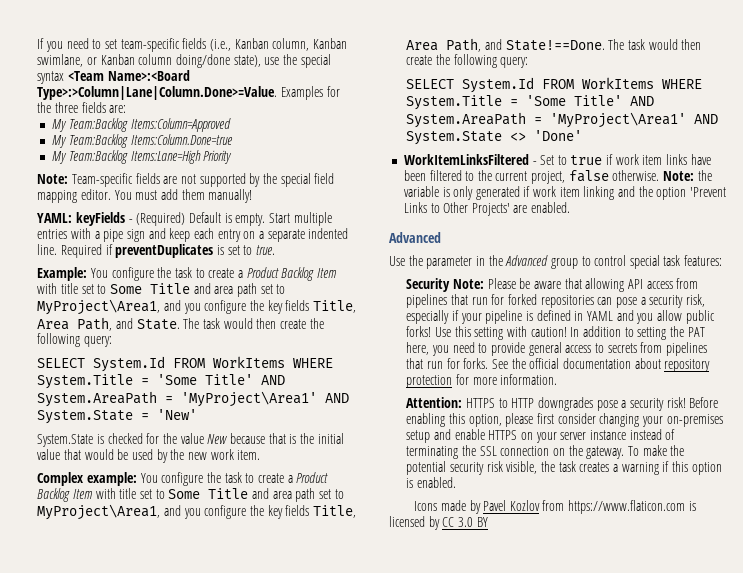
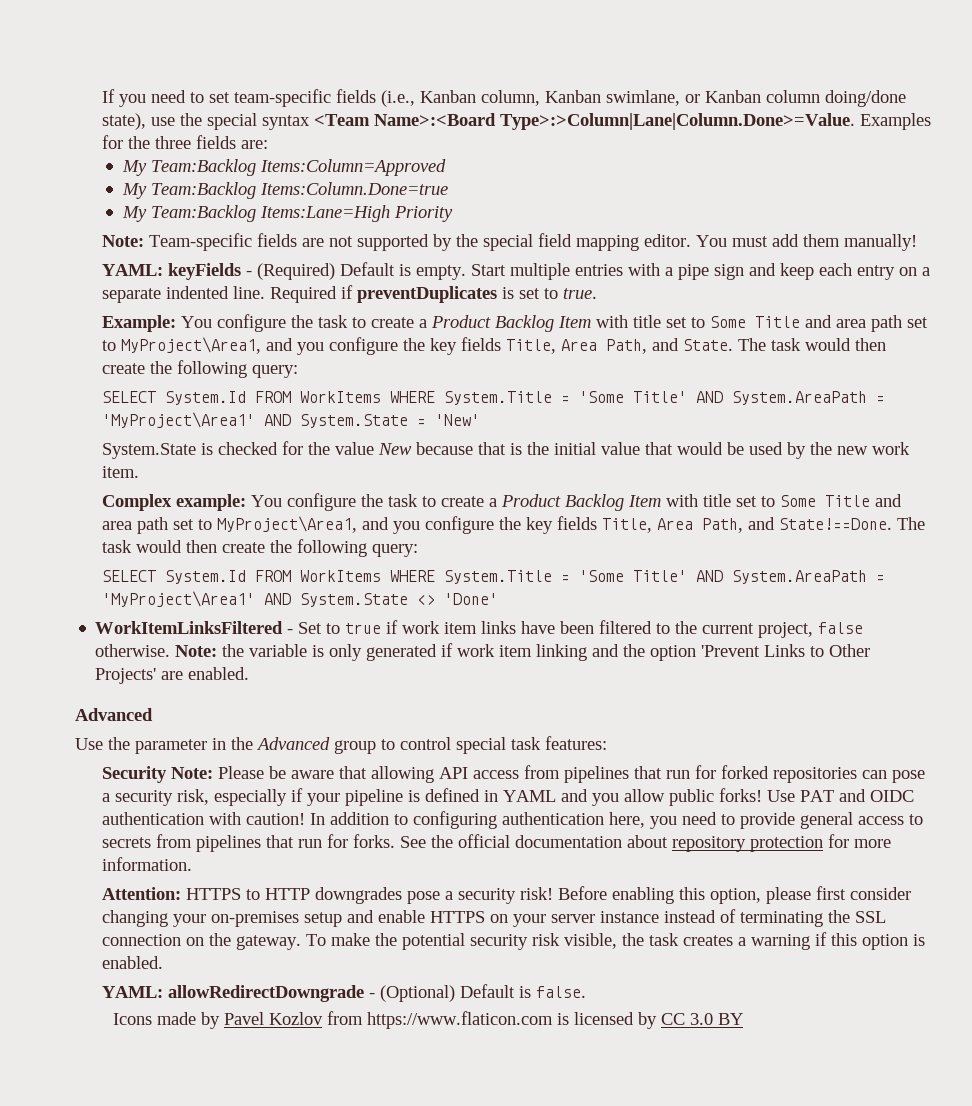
- Use this setting with caution!
+ Use PAT and OIDC authentication with caution!
- In addition to setting the PAT here, you need to provide general access to secrets from pipelines that run for forks.
+ In addition to configuring authentication here, you need to provide general access to secrets from pipelines that run for forks.
+ YAML: allowRedirectDowngrade - (Optional) Default is false.

